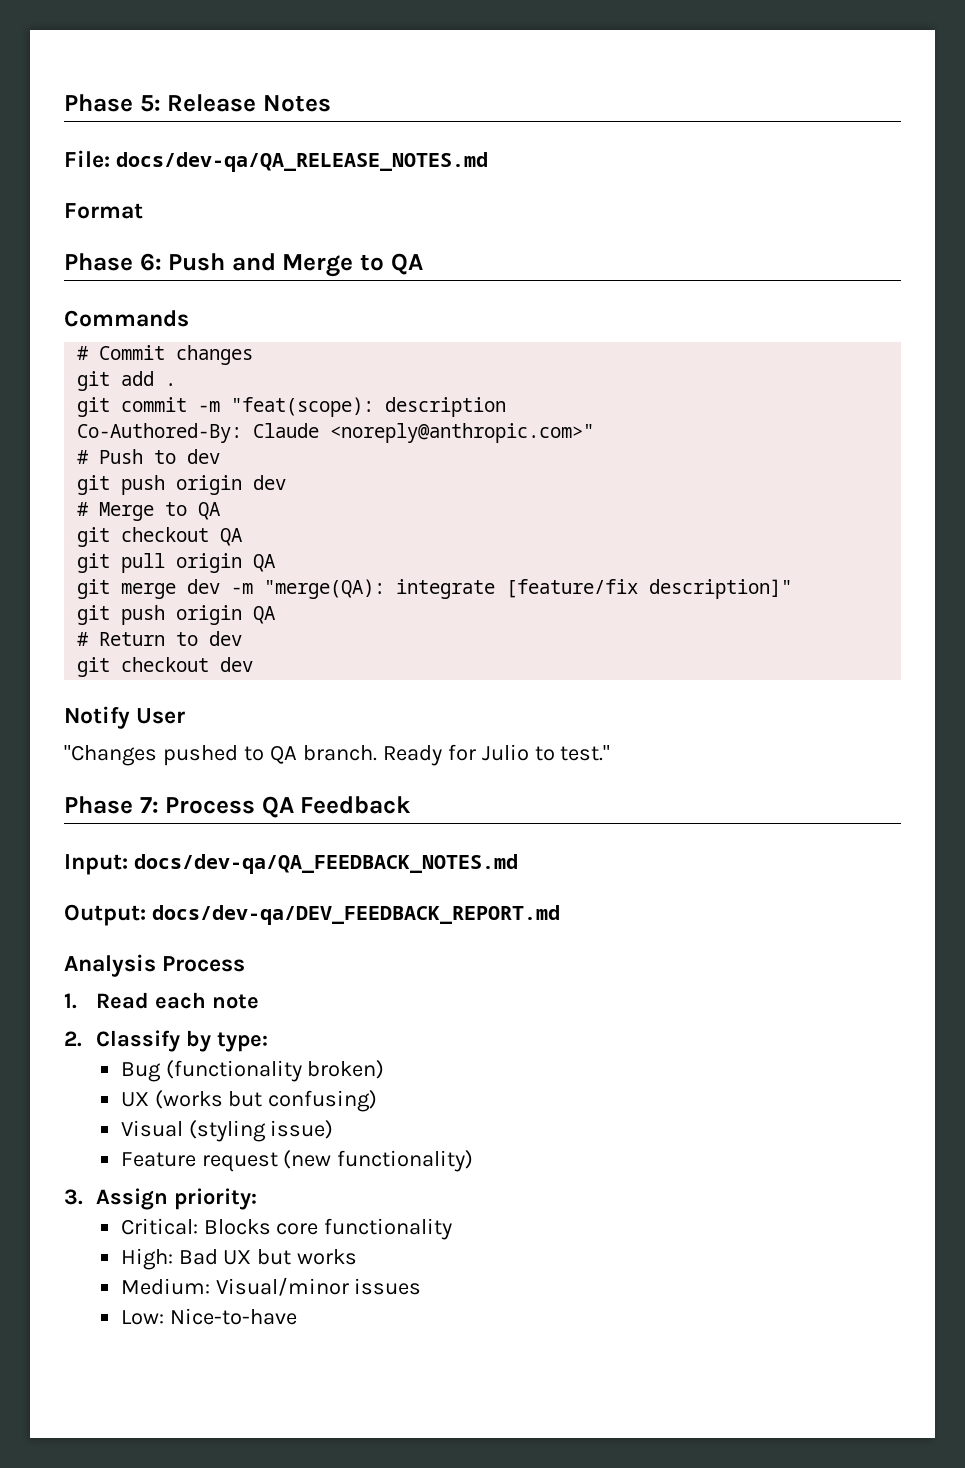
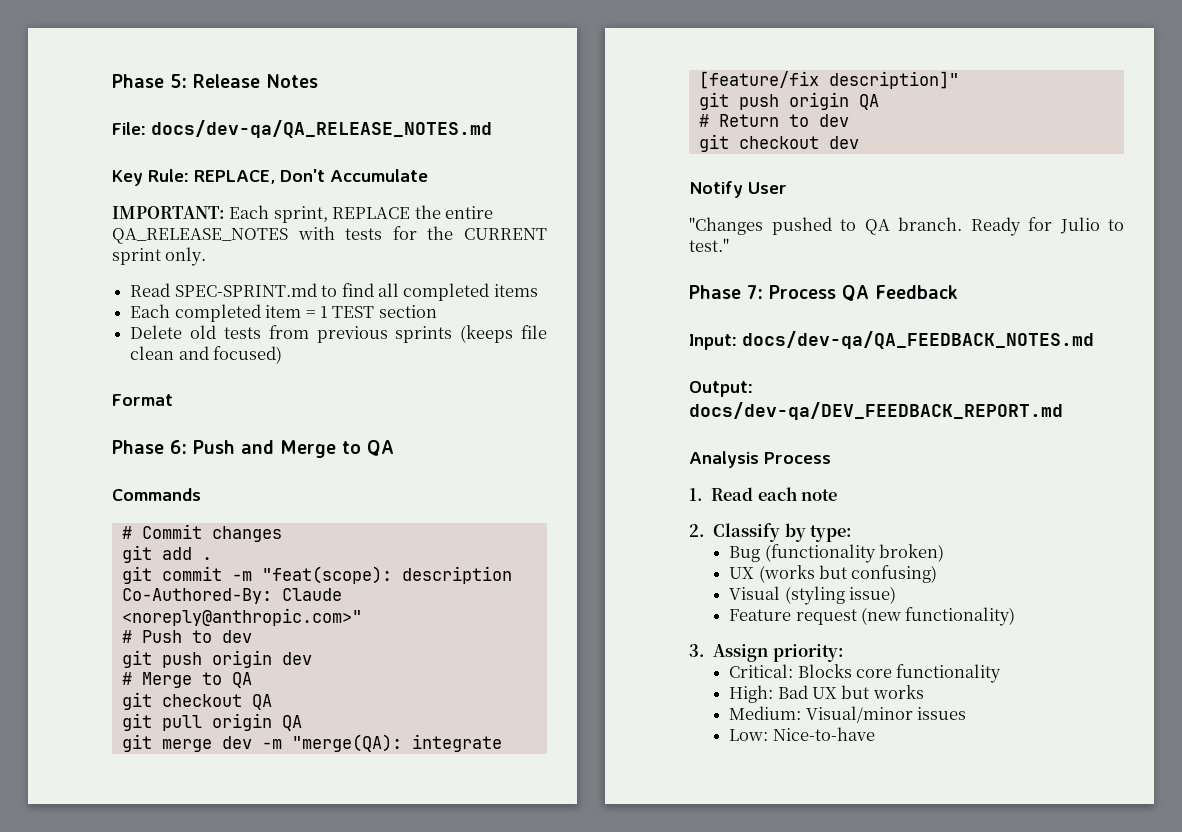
+ Key Rule: REPLACE, Don't Accumulate
+ IMPORTANT: Each sprint, REPLACE the entire QA_RELEASE_NOTES with tests for the CURRENT sprint only.
+ Read SPEC-SPRINT.md to find all completed items
+ Each completed item = 1 TEST section
+ Delete old tests from previous sprints (keeps file clean and focused)

